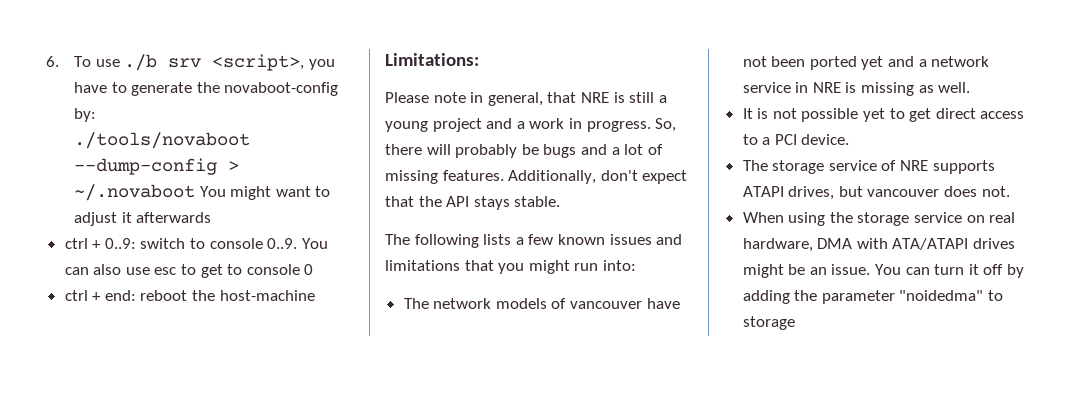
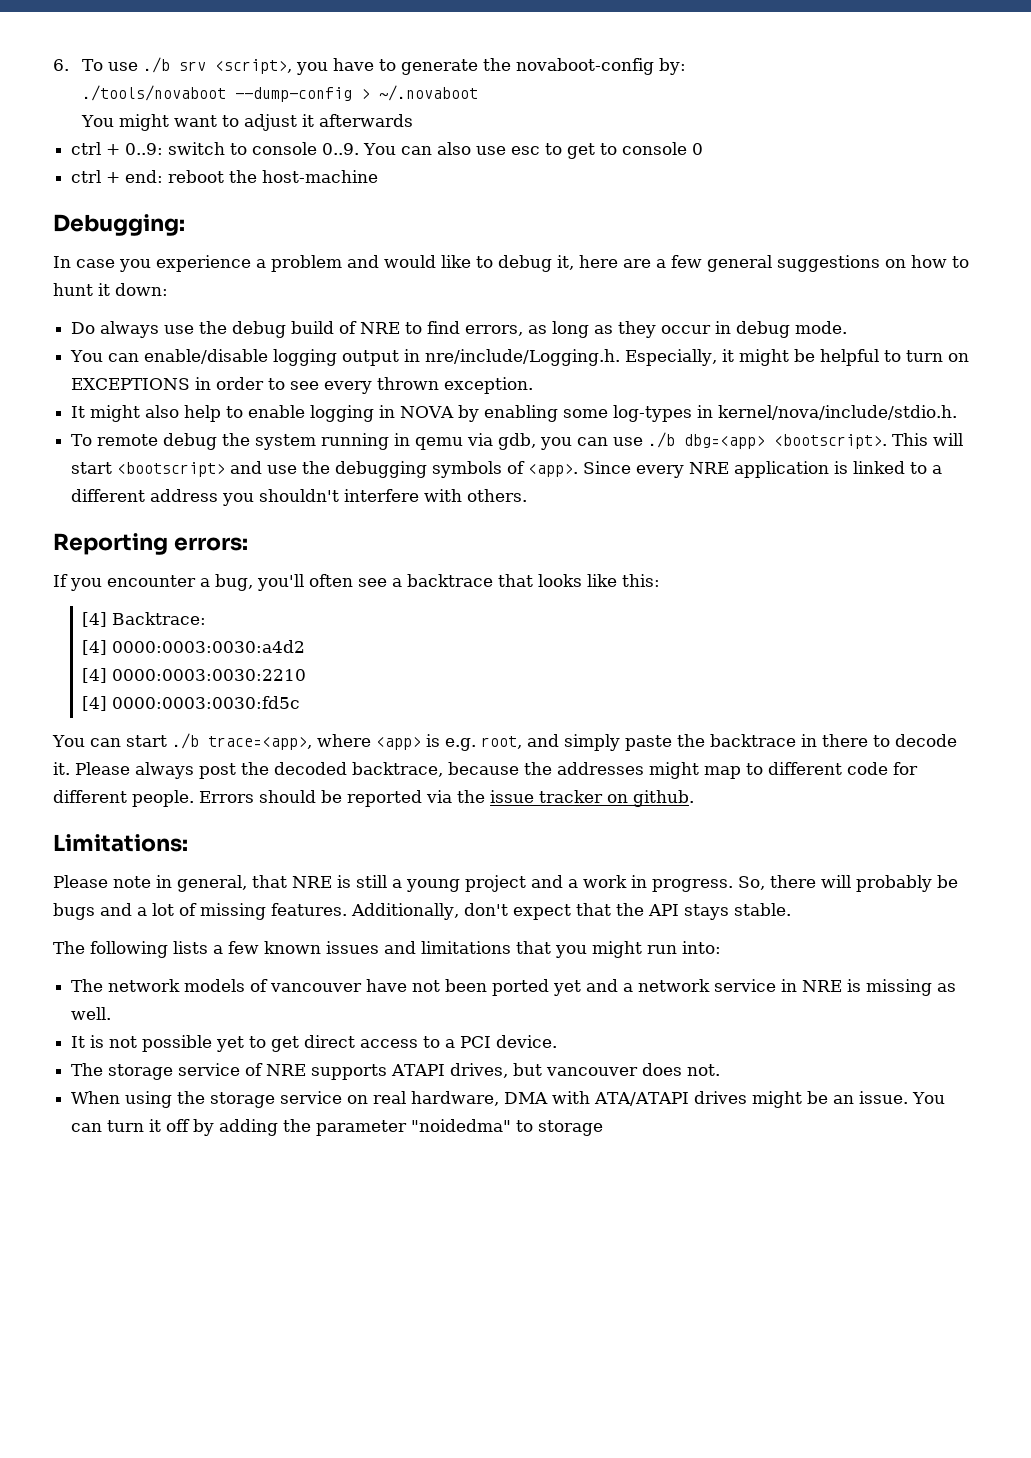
- ./tools/novaboot --dump-config > ~/.novaboot You might want to adjust it afterwards
+ ./tools/novaboot --dump-config > ~/.novaboot
+ You might want to adjust it afterwards
+ Debugging:
+ In case you experience a problem and would like to debug it, here are a few general suggestions on how to hunt it down:
+ Do always use the debug build of NRE to find errors, as long as they occur in debug mode.
+ You can enable/disable logging output in nre/include/Logging.h. Especially, it might be helpful to turn on EXCEPTIONS in order to see every thrown exception.
+ It might also help to enable logging in NOVA by enabling some log-types in kernel/nova/include/stdio.h.
+ To remote debug the system running in qemu via gdb, you can use ./b dbg=<app> <bootscript>. This will start <bootscript> and use the debugging symbols of <app>. Since every NRE application is linked to a different address you shouldn't interfere with others.
+ Reporting errors:
+ If you encounter a bug, you'll often see a backtrace that looks like this:
+ [4] Backtrace:
+ [4] 0000:0003:0030:a4d2
+ [4] 0000:0003:0030:2210
+ [4] 0000:0003:0030:fd5c
+ You can start ./b trace=<app>, where <app> is e.g. root, and simply paste the backtrace in there to decode it. Please always post the decoded backtrace, because the addresses might map to different code for different people. Errors should be reported via the issue tracker on github.

